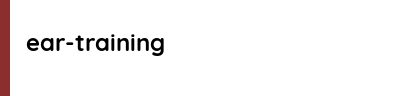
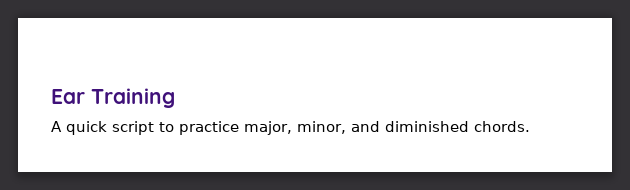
- ear-training
+ Ear Training
+ A quick script to practice major, minor, and diminished chords.

